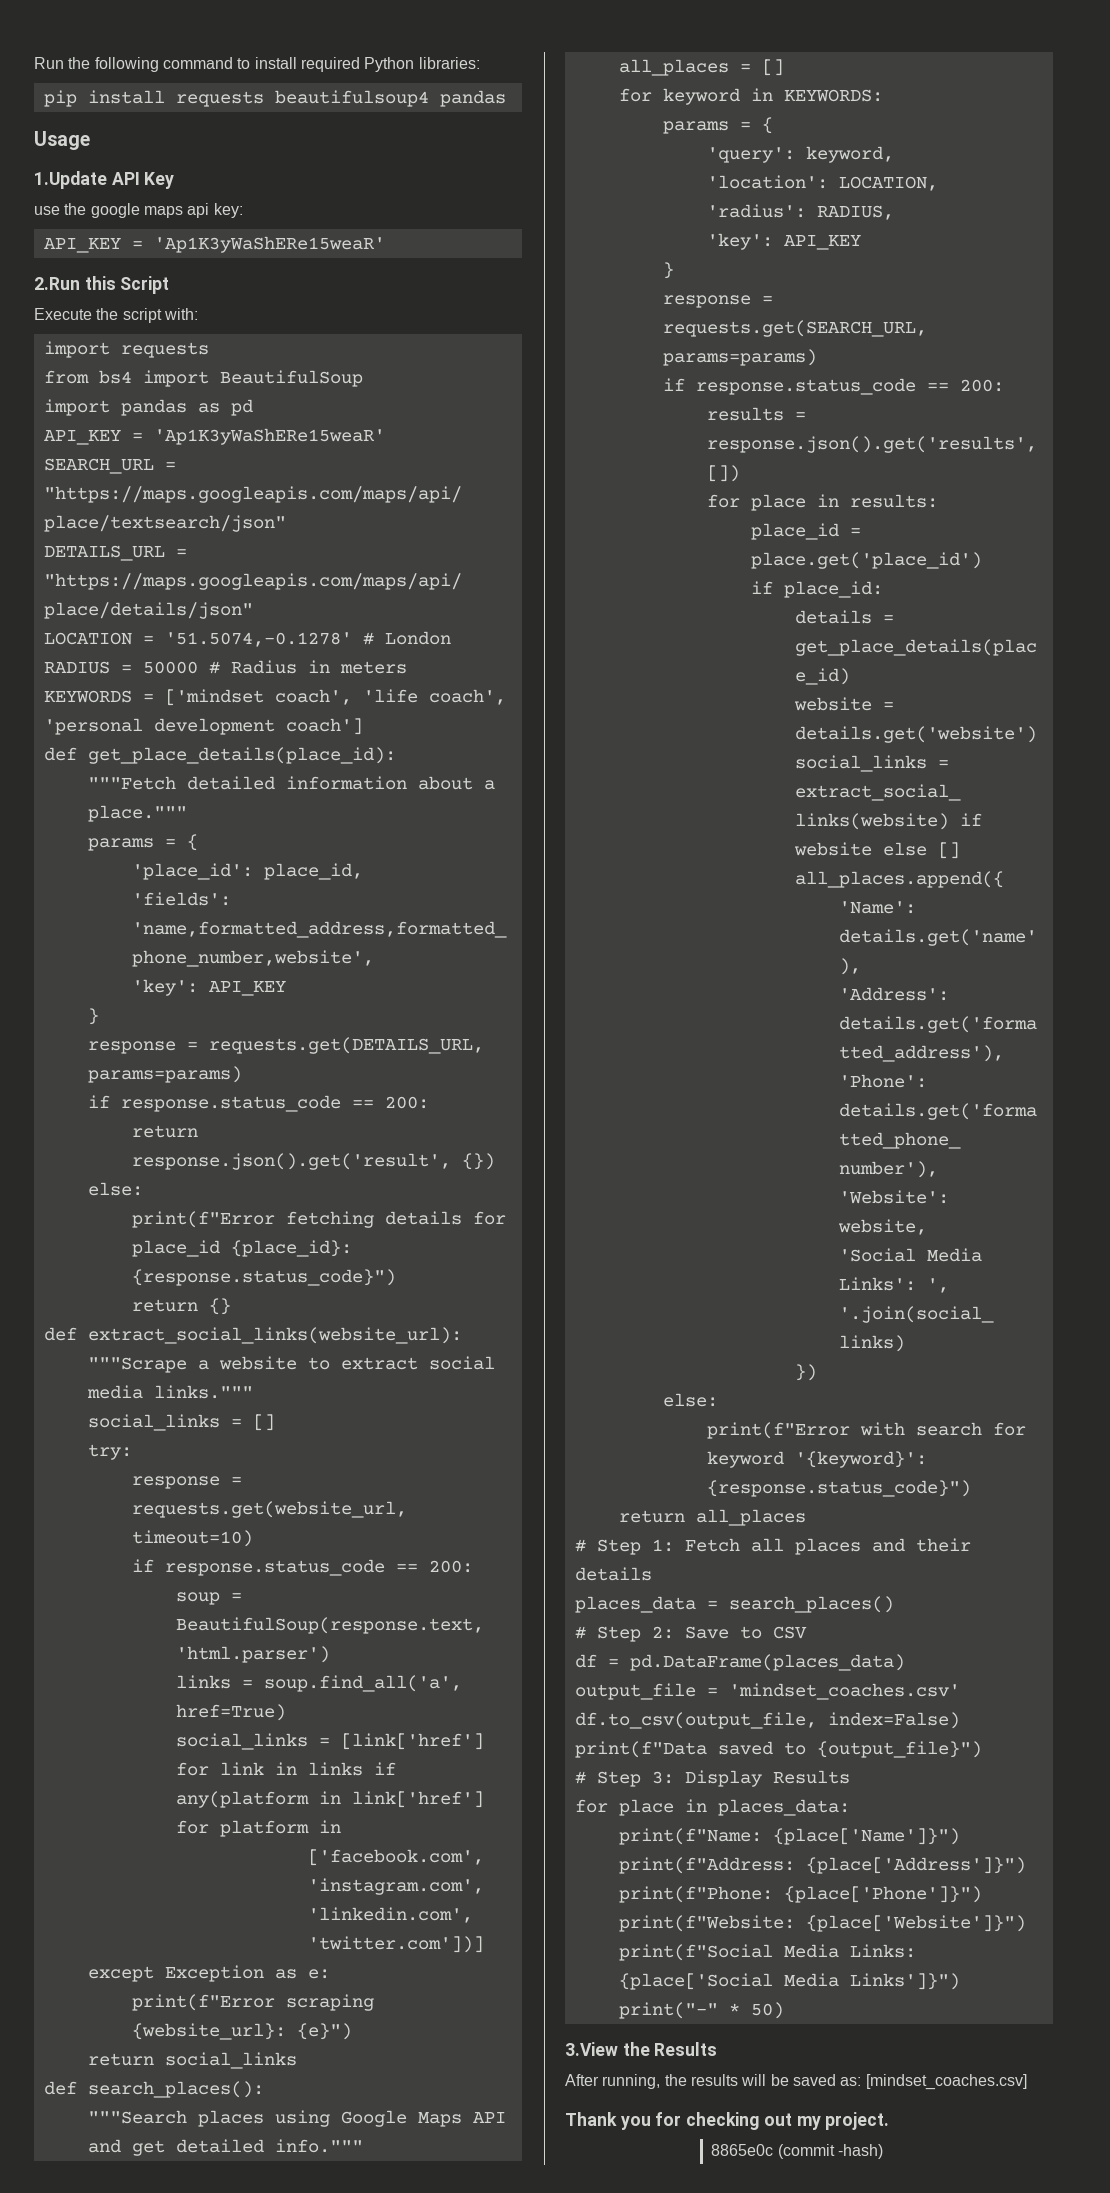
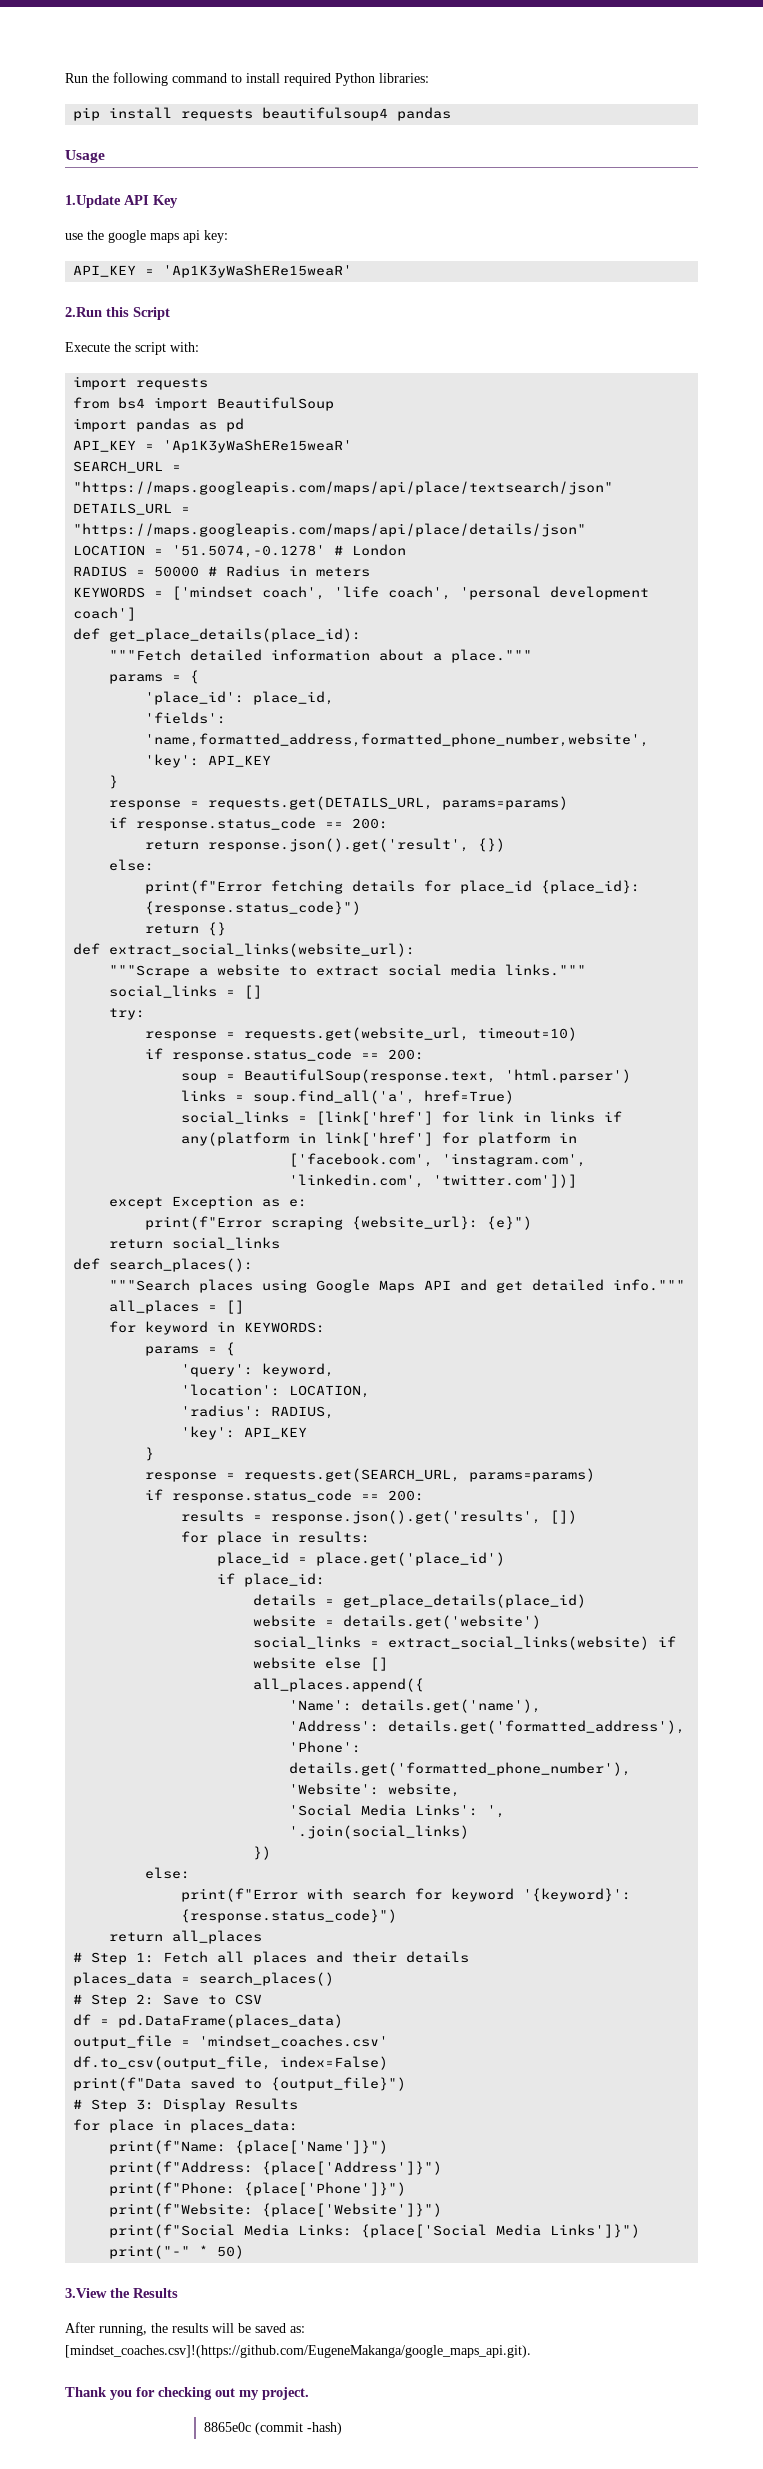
- After running, the results will be saved as: [mindset_coaches.csv]
+ After running, the results will be saved as: [mindset_coaches.csv]!(https://github.com/EugeneMakanga/google_maps_api.git).

